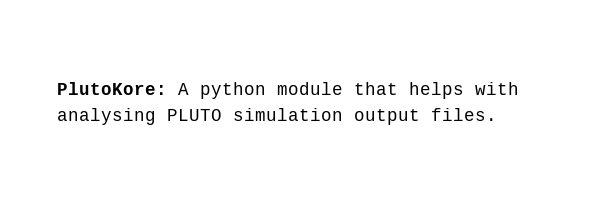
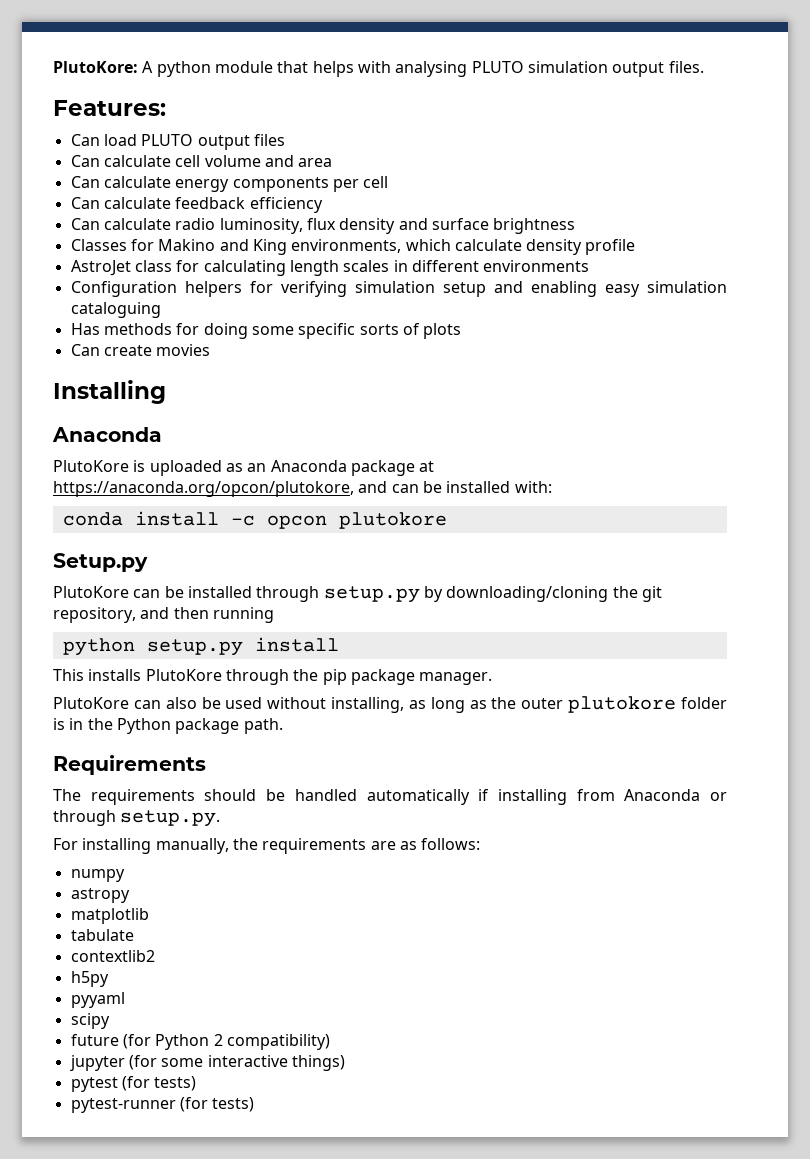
+ Features:
+ Can load PLUTO output files
+ Can calculate cell volume and area
+ Can calculate energy components per cell
+ Can calculate feedback efficiency
+ Can calculate radio luminosity, flux density and surface brightness
+ Classes for Makino and King environments, which calculate density profile
+ AstroJet class for calculating length scales in different environments
+ Configuration helpers for verifying simulation setup and enabling easy simulation cataloguing
+ Has methods for doing some specific sorts of plots
+ Can create movies
+ Installing
+ Anaconda
+ PlutoKore is uploaded as an Anaconda package at https://anaconda.org/opcon/plutokore, and can be installed with:
+ conda install -c opcon plutokore
+ Setup.py
+ PlutoKore can be installed through setup.py by downloading/cloning the git repository, and then running
+ python setup.py install
+ This installs PlutoKore through the pip package manager.
+ PlutoKore can also be used without installing, as long as the outer plutokore folder is in the Python package path.
+ Requirements
+ The requirements should be handled automatically if installing from Anaconda or through setup.py.
+ For installing manually, the requirements are as follows:
+ numpy
+ astropy
+ matplotlib
+ tabulate
+ contextlib2
+ h5py
+ pyyaml
+ scipy
+ future (for Python 2 compatibility)
+ jupyter (for some interactive things)
+ pytest (for tests)
+ pytest-runner (for tests)

